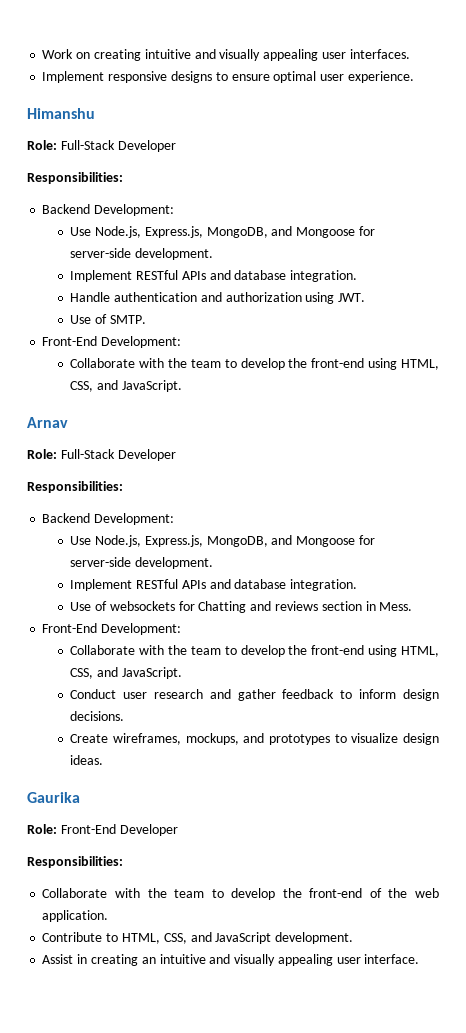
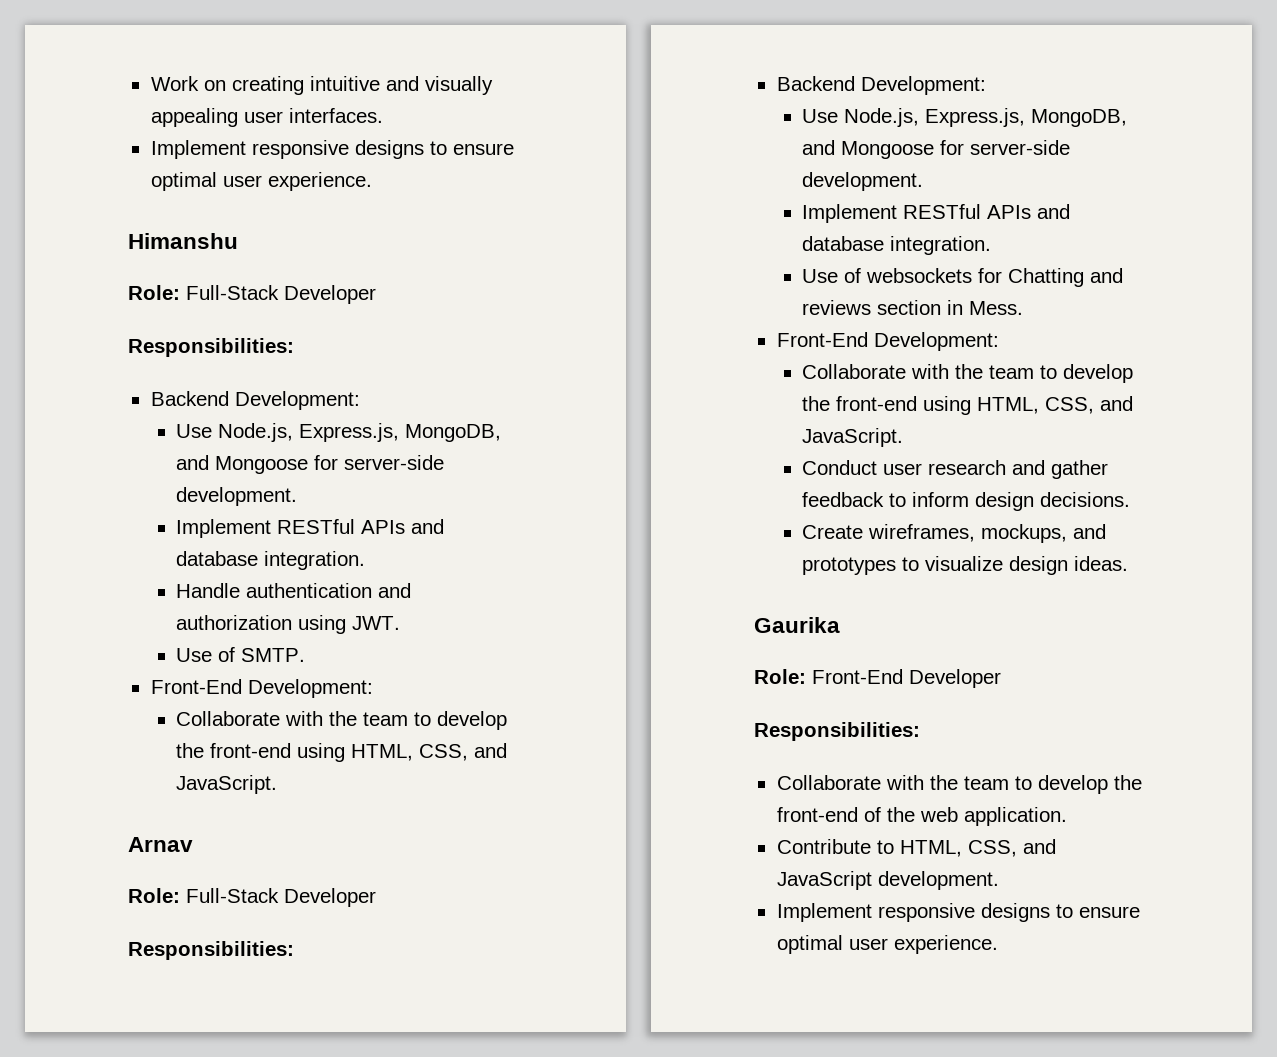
  Contribute to HTML, CSS, and JavaScript development.
- Assist in creating an intuitive and visually appealing user interface.
+ Implement responsive designs to ensure optimal user experience.

